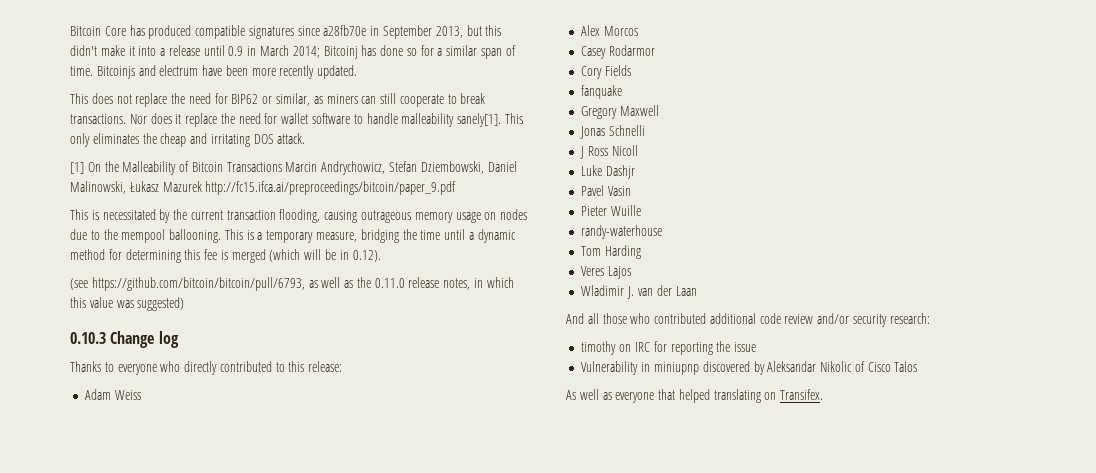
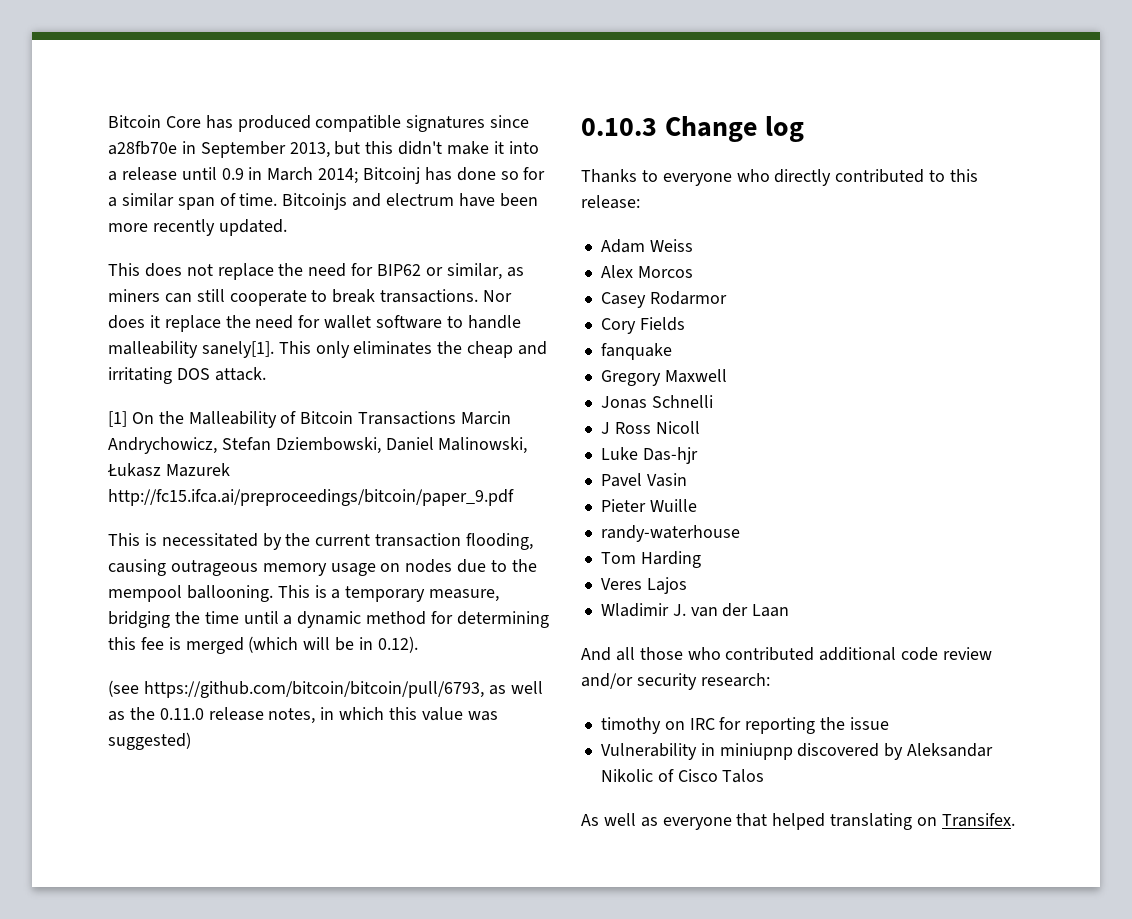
- Luke Dashjr
+ Luke Das-hjr

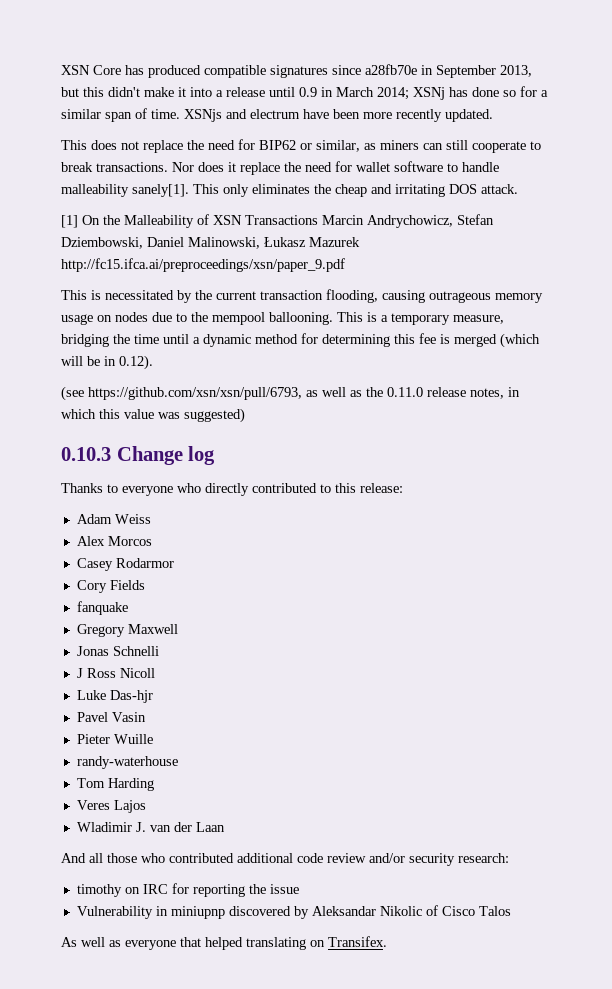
- Bitcoin Core has produced compatible signatures since a28fb70e in September 2013, but this didn't make it into a release until 0.9 in March 2014; Bitcoinj has done so for a similar span of time.
+ XSN Core has produced compatible signatures since a28fb70e in September 2013, but this didn't make it into a release until 0.9 in March 2014; XSNj has done so for a similar span of time.
- Bitcoinjs and electrum have been more recently updated.
+ XSNjs and electrum have been more recently updated.
- [1] On the Malleability of Bitcoin Transactions Marcin Andrychowicz, Stefan Dziembowski, Daniel Malinowski, Łukasz Mazurek http://fc15.ifca.ai/preproceedings/bitcoin/paper_9.pdf
+ [1] On the Malleability of XSN Transactions Marcin Andrychowicz, Stefan Dziembowski, Daniel Malinowski, Łukasz Mazurek http://fc15.ifca.ai/preproceedings/xsn/paper_9.pdf
- (see https://github.com/bitcoin/bitcoin/pull/6793, as well as the 0.11.0 release notes, in which this value was suggested)
+ (see https://github.com/xsn/xsn/pull/6793, as well as the 0.11.0 release notes, in which this value was suggested)

